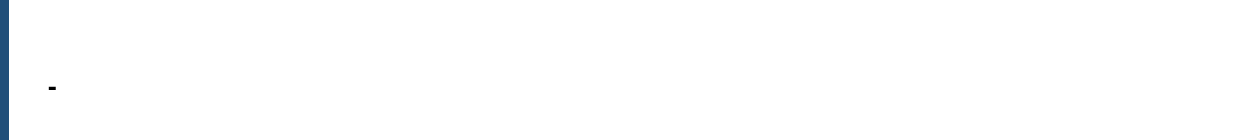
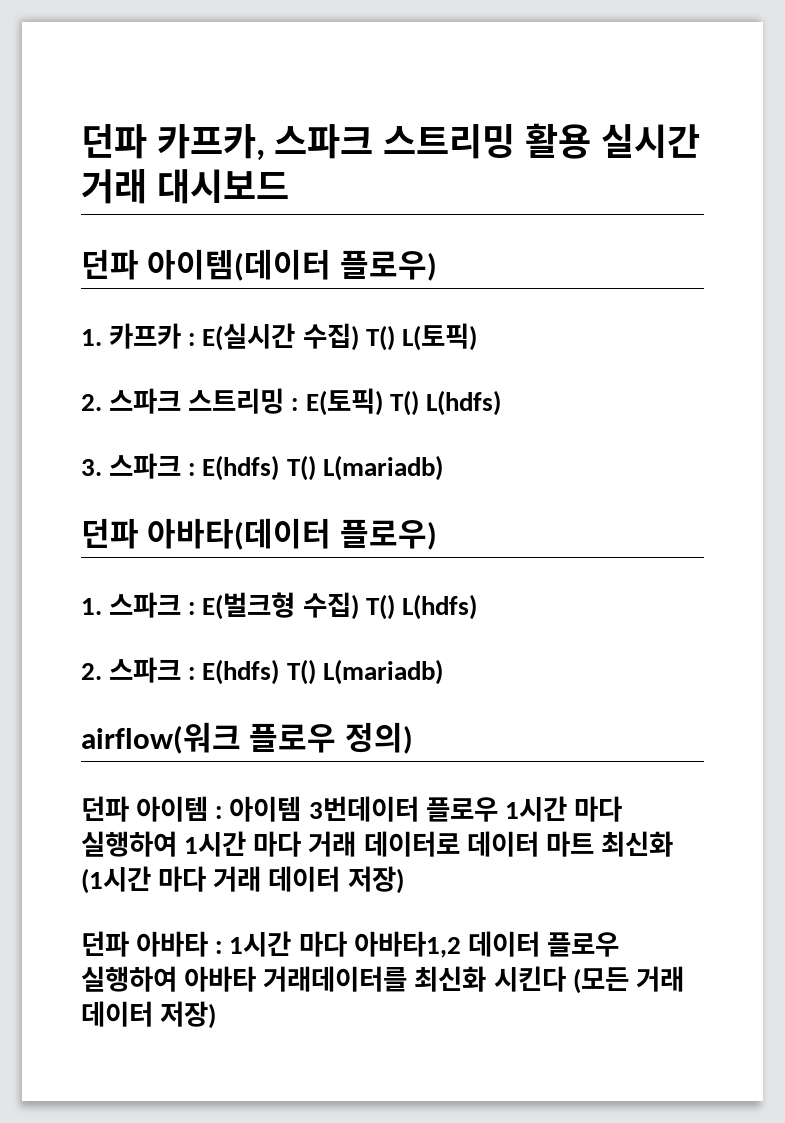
- -
+ 던파 카프카, 스파크 스트리밍 활용 실시간 거래 대시보드
+ 던파 아이템(데이터 플로우)
+ 1. 카프카 : E(실시간 수집) T() L(토픽)
+ 2. 스파크 스트리밍 : E(토픽) T() L(hdfs)
+ 3. 스파크 : E(hdfs) T() L(mariadb)
+ 던파 아바타(데이터 플로우)
+ 1. 스파크 : E(벌크형 수집) T() L(hdfs)
+ 2. 스파크 : E(hdfs) T() L(mariadb)
+ airflow(워크 플로우 정의)
+ 던파 아이템 : 아이템 3번데이터 플로우 1시간 마다 실행하여 1시간 마다 거래 데이터로 데이터 마트 최신화 (1시간 마다 거래 데이터 저장)
+ 던파 아바타 : 1시간 마다 아바타1,2 데이터 플로우 실행하여 아바타 거래데이터를 최신화 시킨다 (모든 거래 데이터 저장)

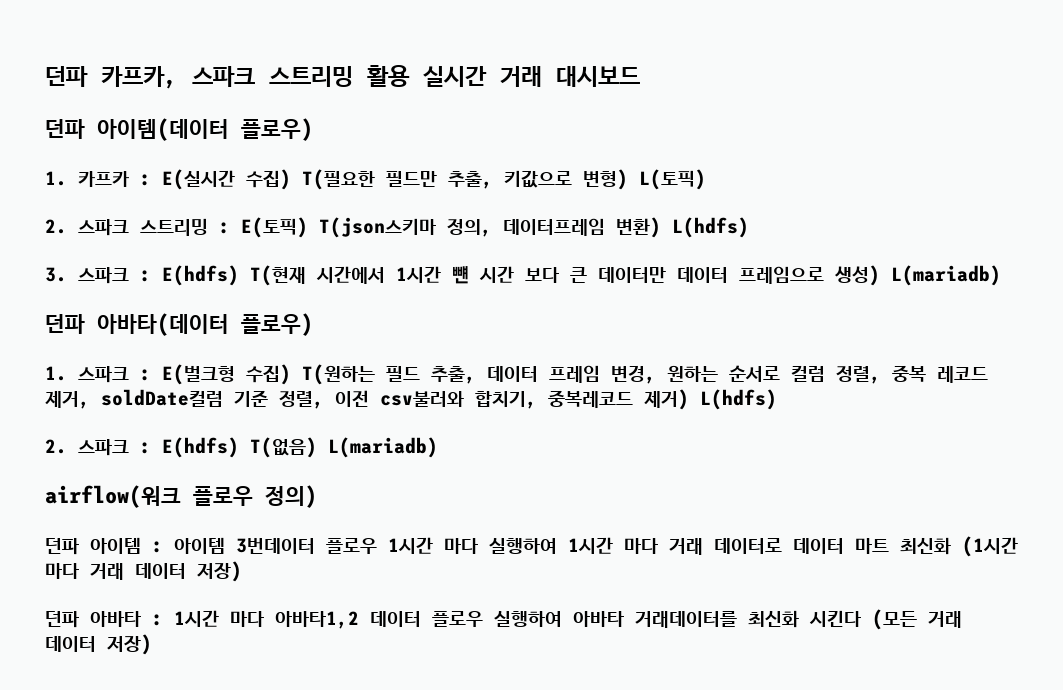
- 1. 카프카 : E(실시간 수집) T() L(토픽)
+ 1. 카프카 : E(실시간 수집) T(필요한 필드만 추출, 키값으로 변형) L(토픽)
- 2. 스파크 스트리밍 : E(토픽) T() L(hdfs)
+ 2. 스파크 스트리밍 : E(토픽) T(json스키마 정의, 데이터프레임 변환) L(hdfs)
- 3. 스파크 : E(hdfs) T() L(mariadb)
+ 3. 스파크 : E(hdfs) T(현재 시간에서 1시간 뺸 시간 보다 큰 데이터만 데이터 프레임으로 생성) L(mariadb)
- 1. 스파크 : E(벌크형 수집) T() L(hdfs)
+ 1. 스파크 : E(벌크형 수집) T(원하는 필드 추출, 데이터 프레임 변경, 원하는 순서로 컬럼 정렬, 중복 레코드 제거, soldDate컬럼 기준 정렬, 이전 csv불러와 합치기, 중복레코드 제거) L(hdfs)
- 2. 스파크 : E(hdfs) T() L(mariadb)
+ 2. 스파크 : E(hdfs) T(없음) L(mariadb)

